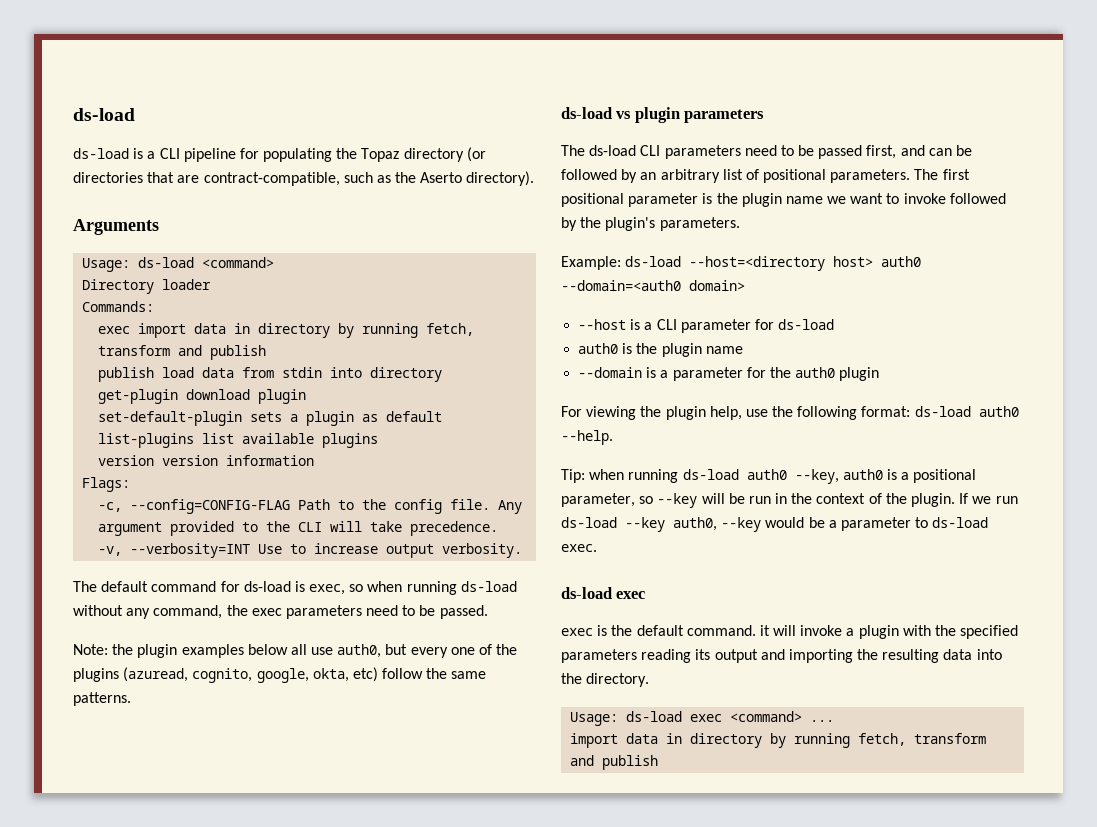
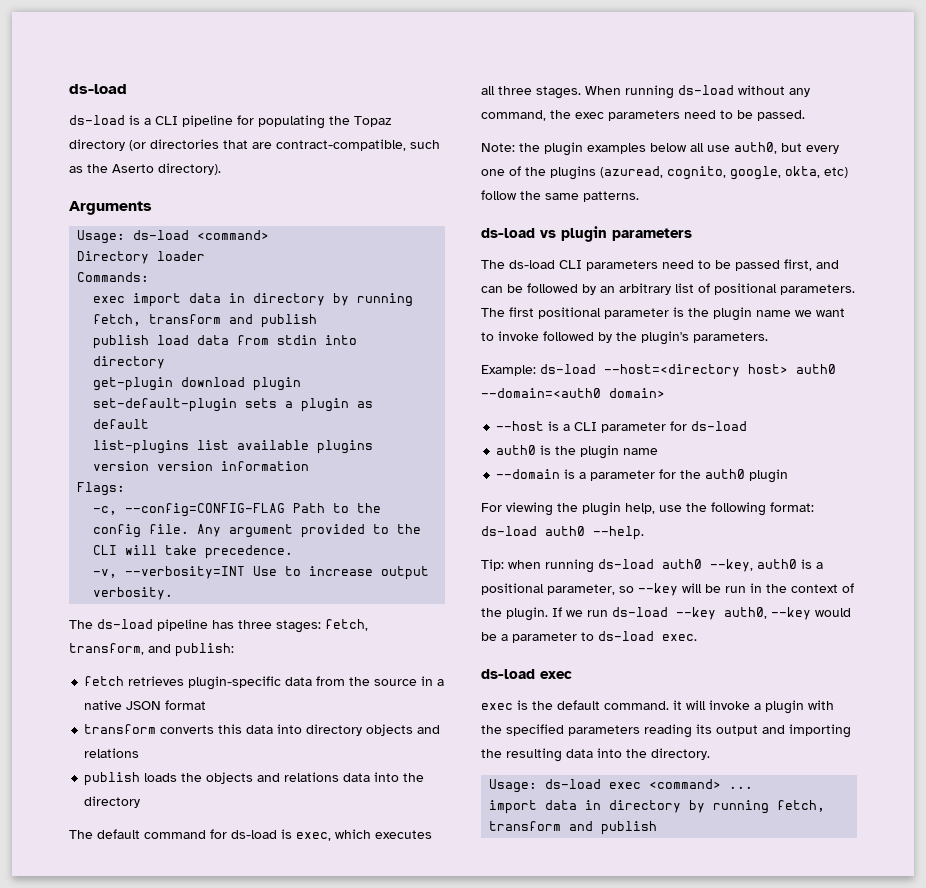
+ The ds-load pipeline has three stages: fetch, transform, and publish:
+ fetch retrieves plugin-specific data from the source in a native JSON format
+ transform converts this data into directory objects and relations
+ publish loads the objects and relations data into the directory
- The default command for ds-load is exec, so when running ds-load without any command, the exec parameters need to be passed.
+ The default command for ds-load is exec, which executes all three stages. When running ds-load without any command, the exec parameters need to be passed.

